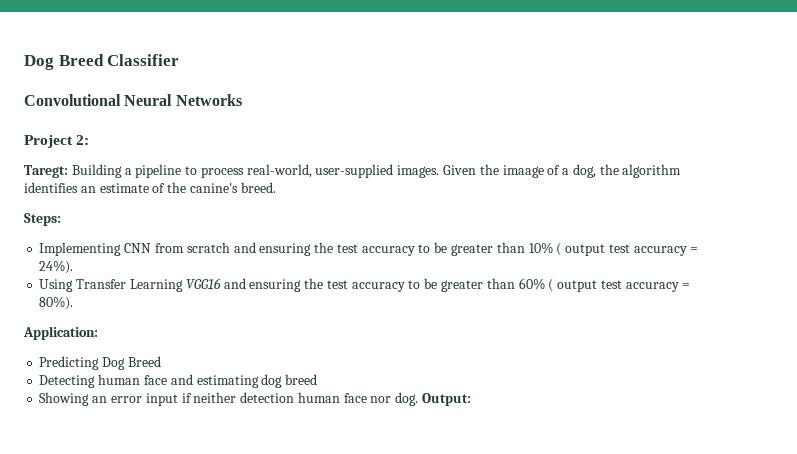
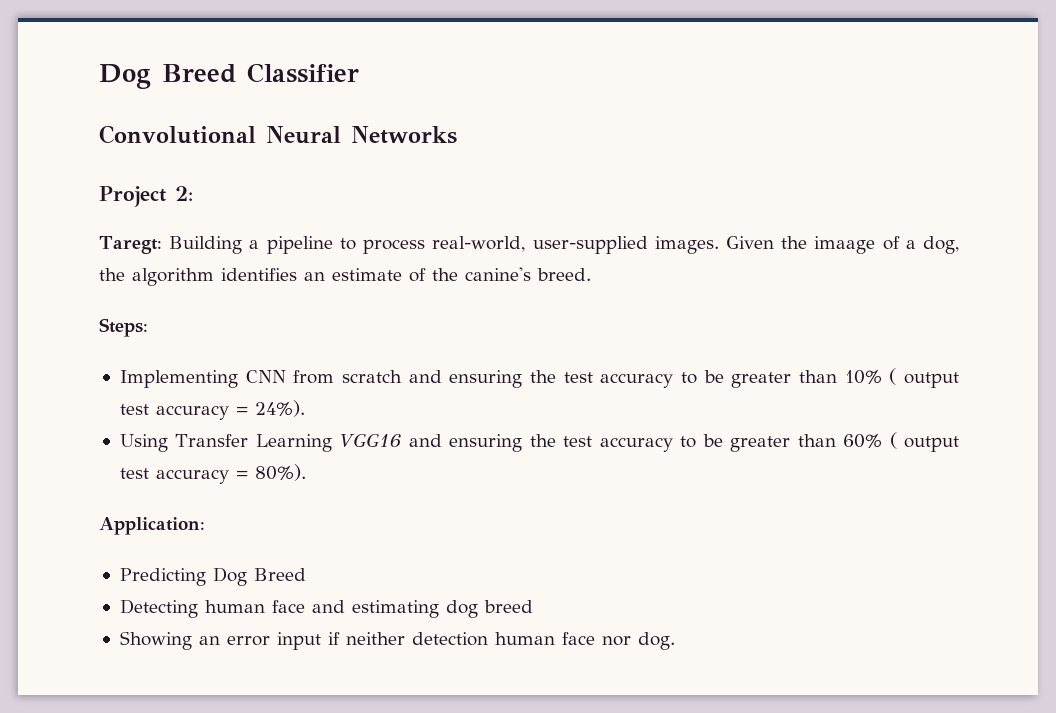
- Output:

